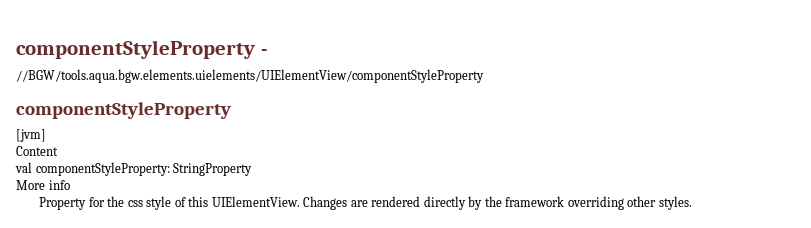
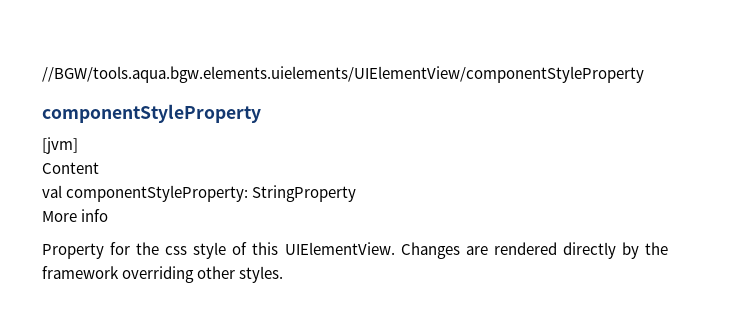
- componentStyleProperty -

